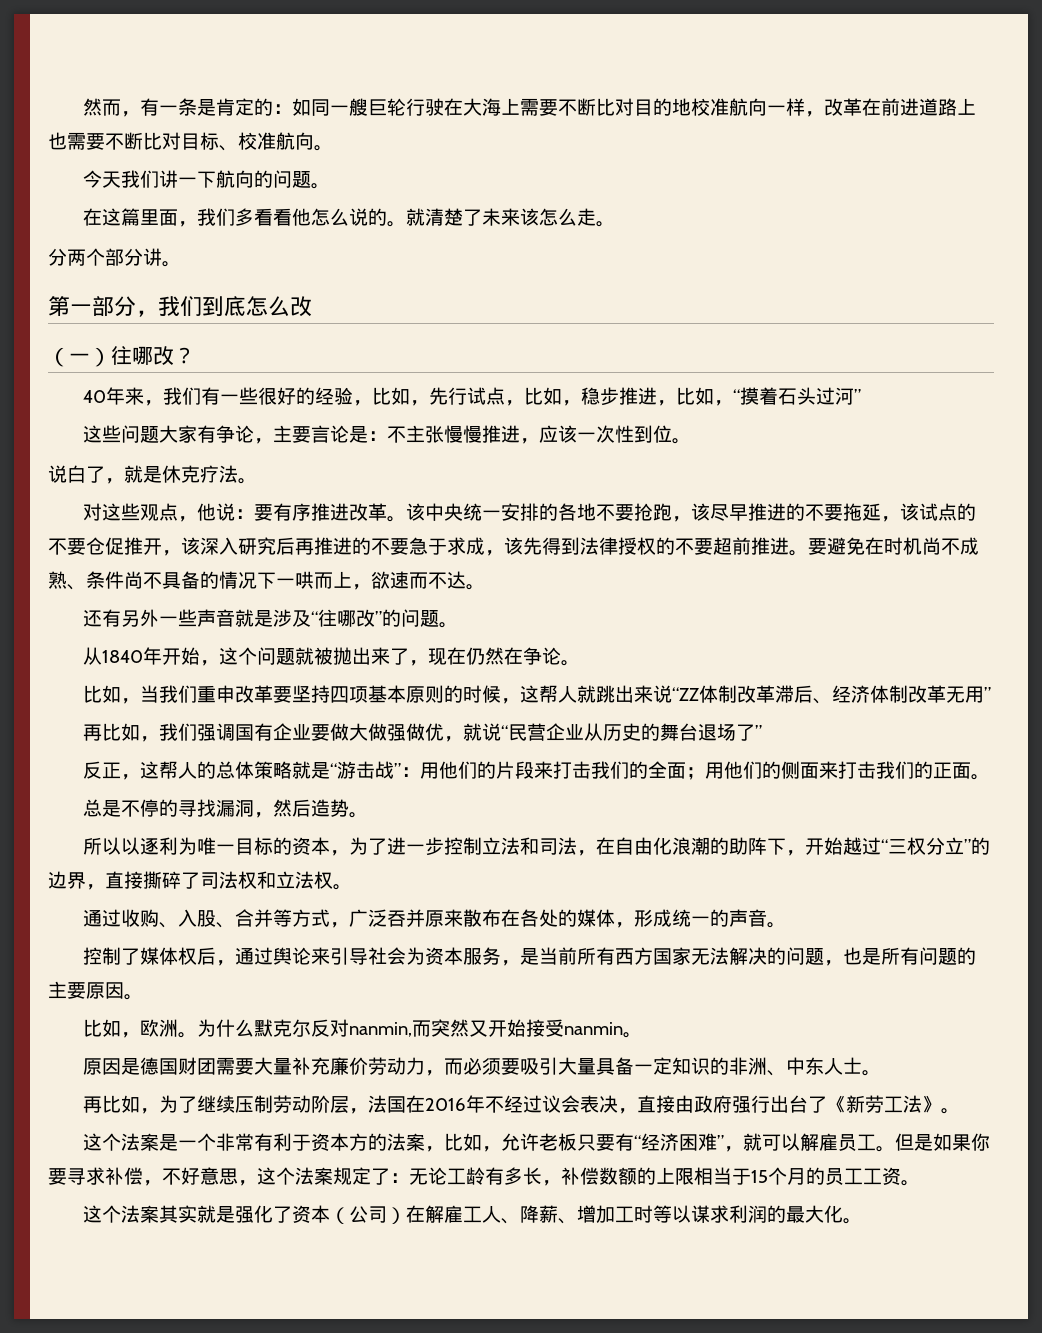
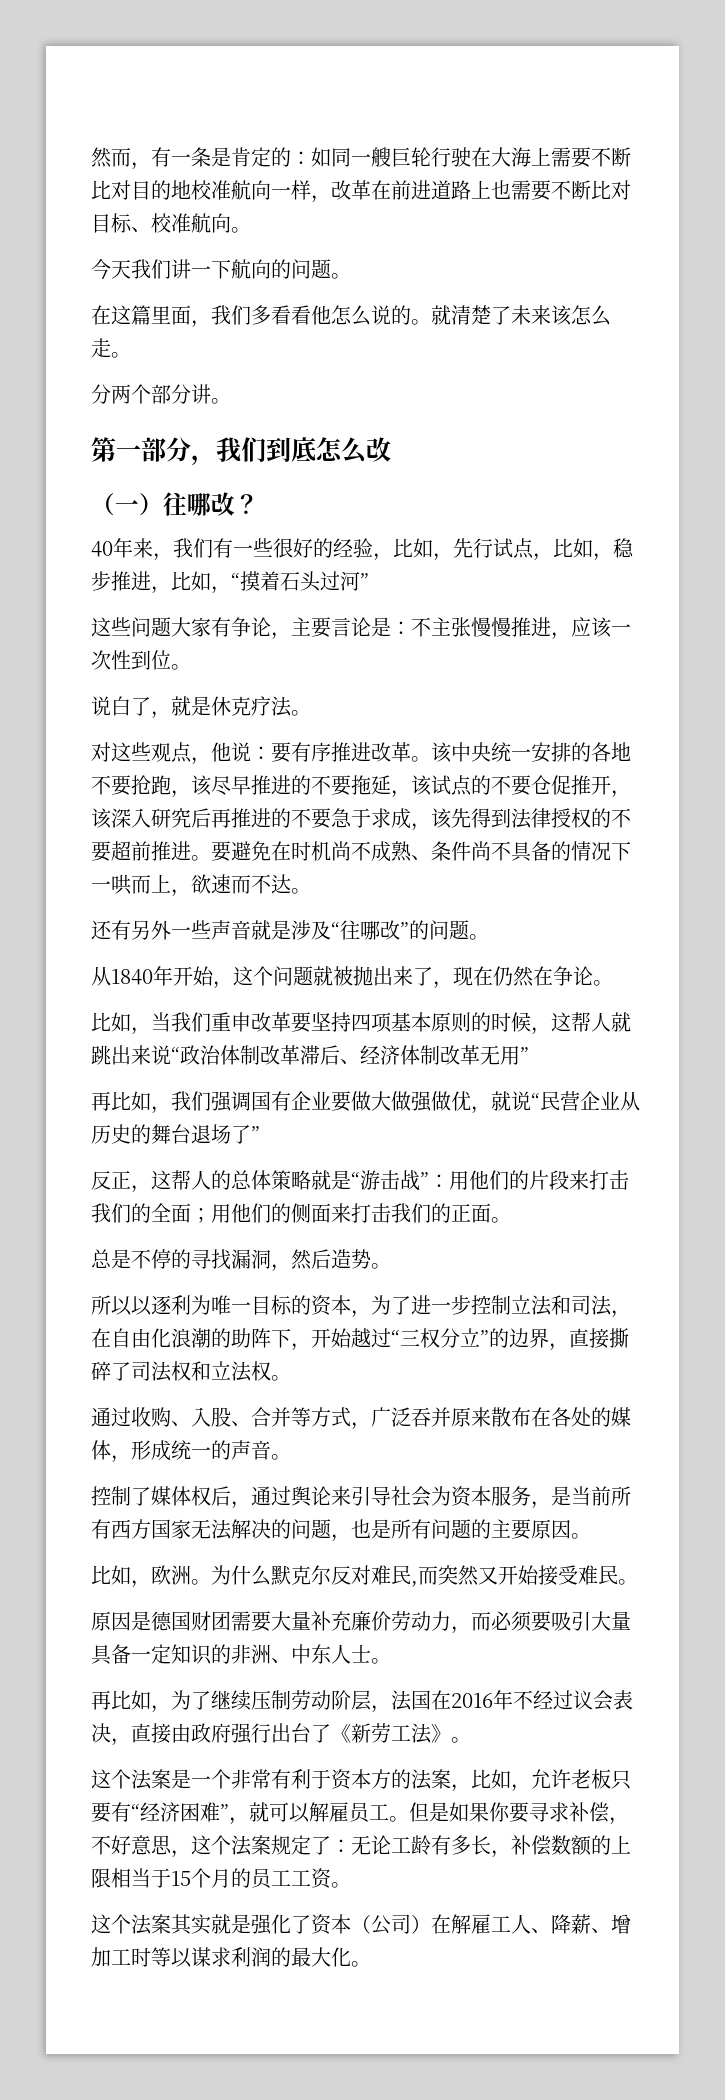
- 比如，当我们重申改革要坚持四项基本原则的时候，这帮人就跳出来说“ZZ体制改革滞后、经济体制改革无用”
+ 比如，当我们重申改革要坚持四项基本原则的时候，这帮人就跳出来说“政治体制改革滞后、经济体制改革无用”
- 为什么默克尔反对nanmin,而突然又开始接受nanmin。
+ 为什么默克尔反对难民,而突然又开始接受难民。

